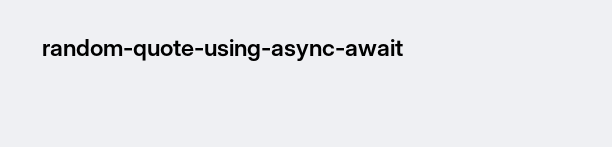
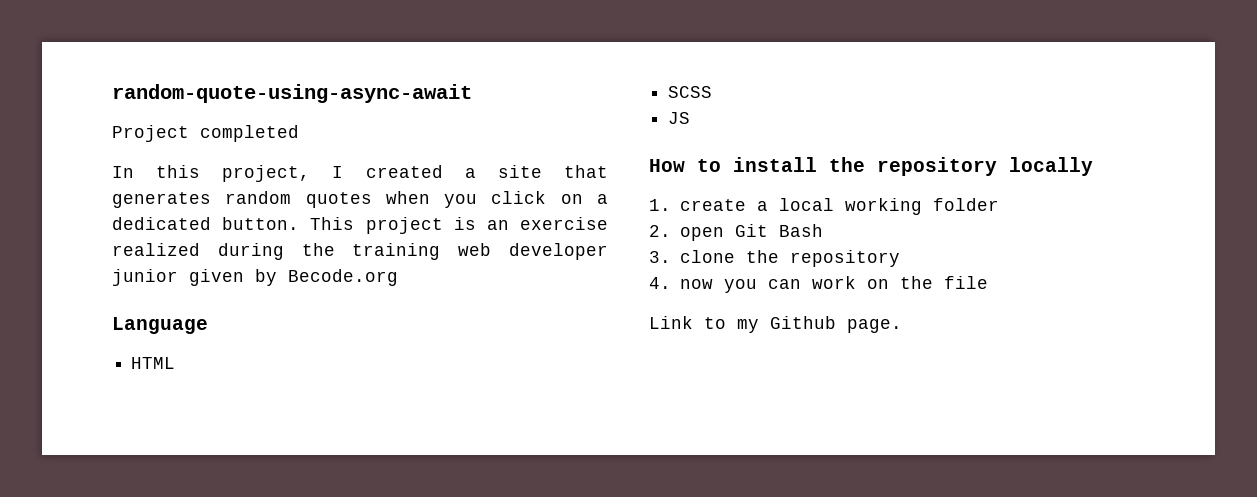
+ Project completed
+ In this project, I created a site that generates random quotes when you click on a dedicated button. This project is an exercise realized during the training web developer junior given by Becode.org
+ Language
+ HTML
+ SCSS
+ JS
+ How to install the repository locally
+ 1. create a local working folder
+ 2. open Git Bash
+ 3. clone the repository
+ 4. now you can work on the file
+ Link to my Github page.

